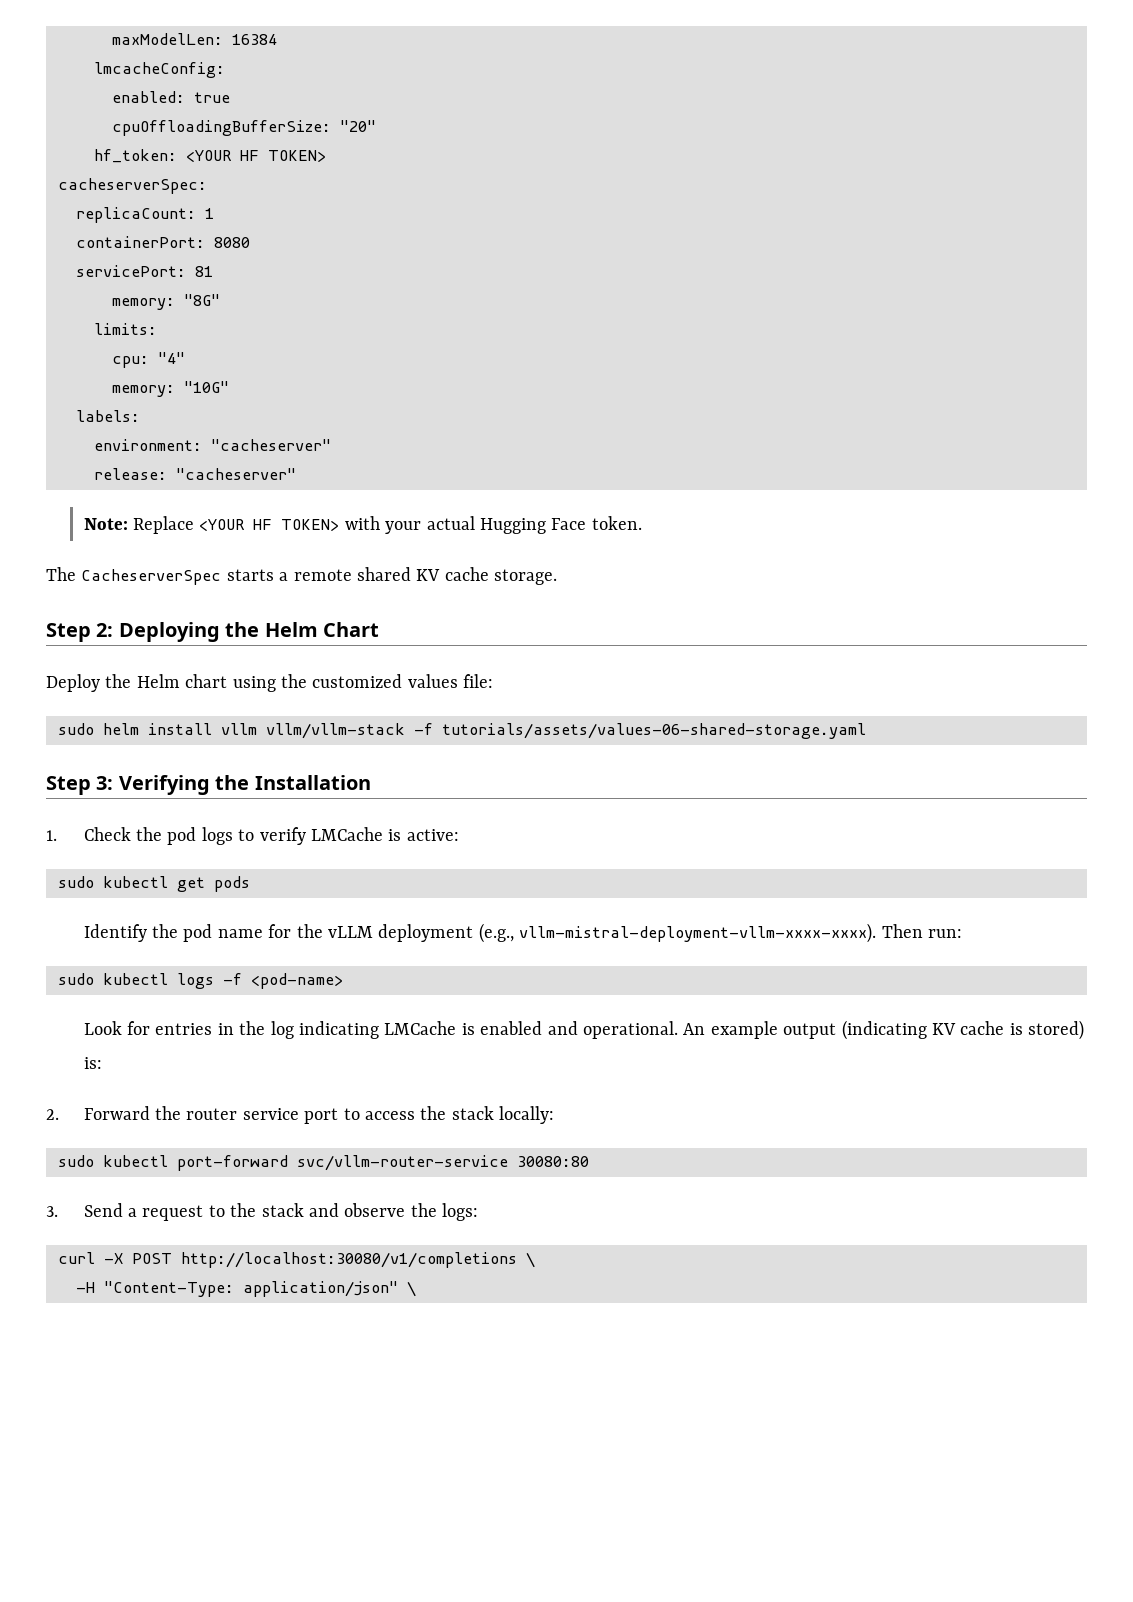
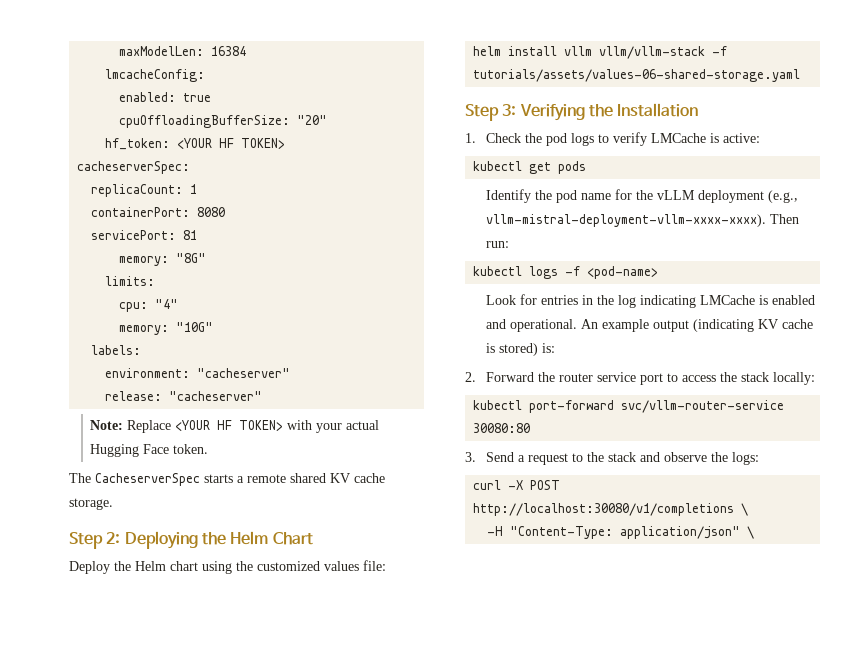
- sudo helm install vllm vllm/vllm-stack -f tutorials/assets/values-06-shared-storage.yaml
+ helm install vllm vllm/vllm-stack -f tutorials/assets/values-06-shared-storage.yaml
- sudo kubectl get pods
+ kubectl get pods
- sudo kubectl logs -f <pod-name>
+ kubectl logs -f <pod-name>
- sudo kubectl port-forward svc/vllm-router-service 30080:80
+ kubectl port-forward svc/vllm-router-service 30080:80

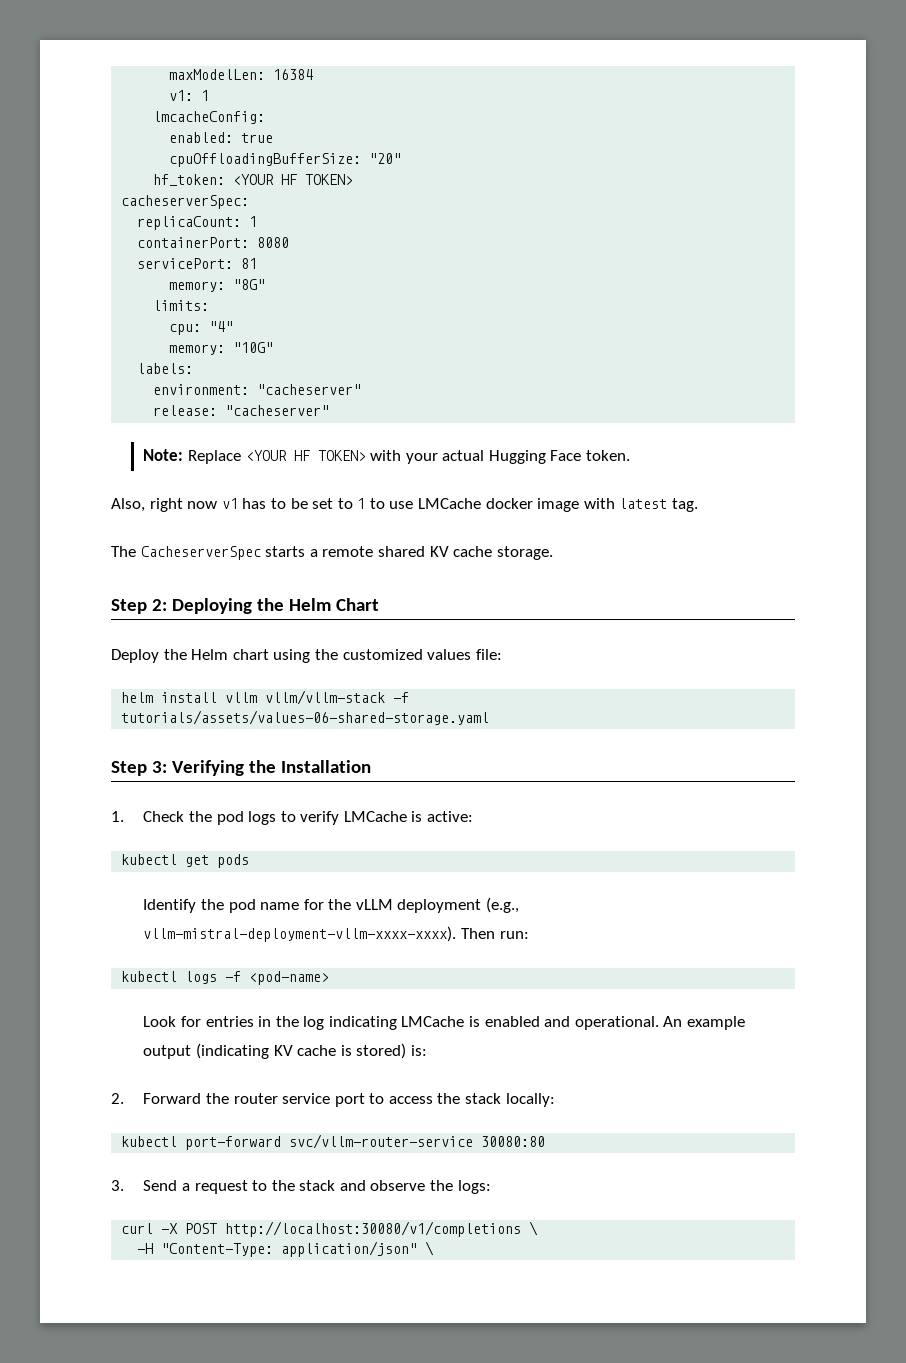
+ v1: 1
+ Also, right now v1 has to be set to 1 to use LMCache docker image with latest tag.

